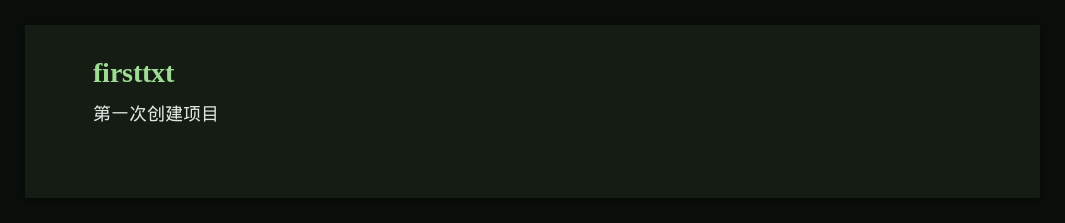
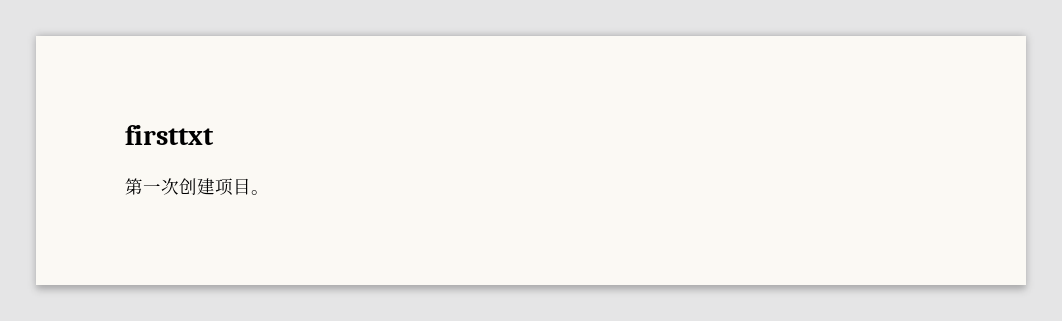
- 第一次创建项目
+ 第一次创建项目。

